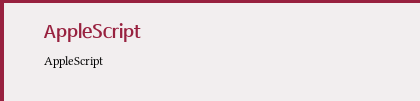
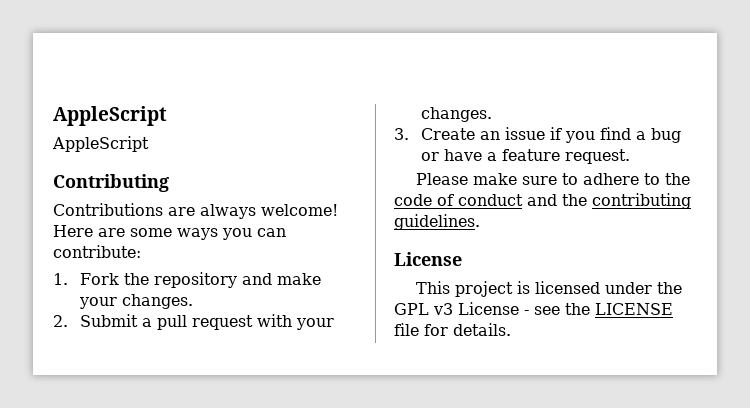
+ Contributing
+ Contributions are always welcome! Here are some ways you can contribute:
+ 1. Fork the repository and make your changes.
+ 2. Submit a pull request with your changes.
+ 3. Create an issue if you find a bug or have a feature request.
+ Please make sure to adhere to the code of conduct and the contributing guidelines.
+ License
+ This project is licensed under the GPL v3 License - see the LICENSE file for details.

